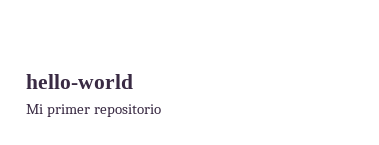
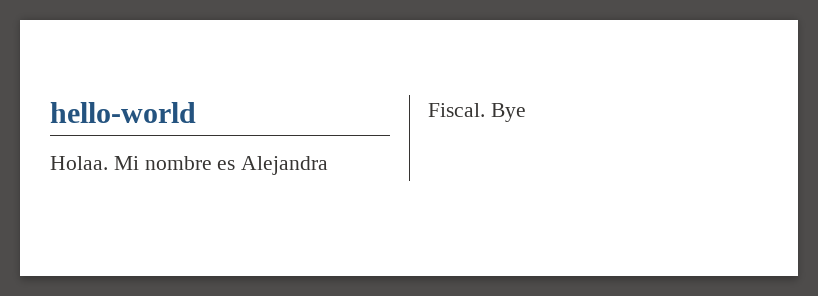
- Mi primer repositorio
+ Holaa. Mi nombre es Alejandra Fiscal. Bye

